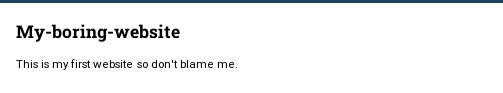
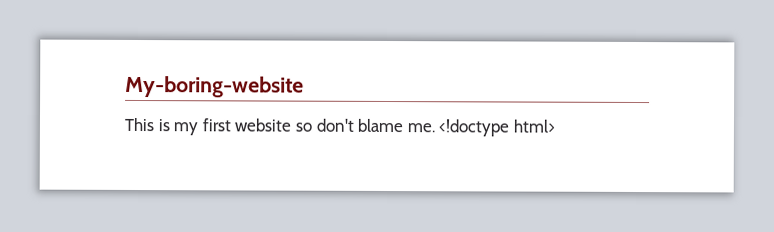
+ <!doctype html>

